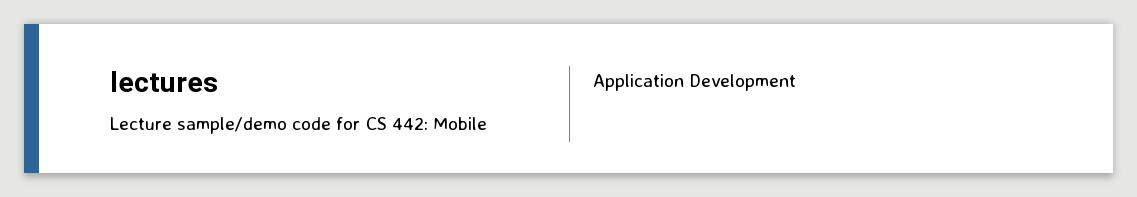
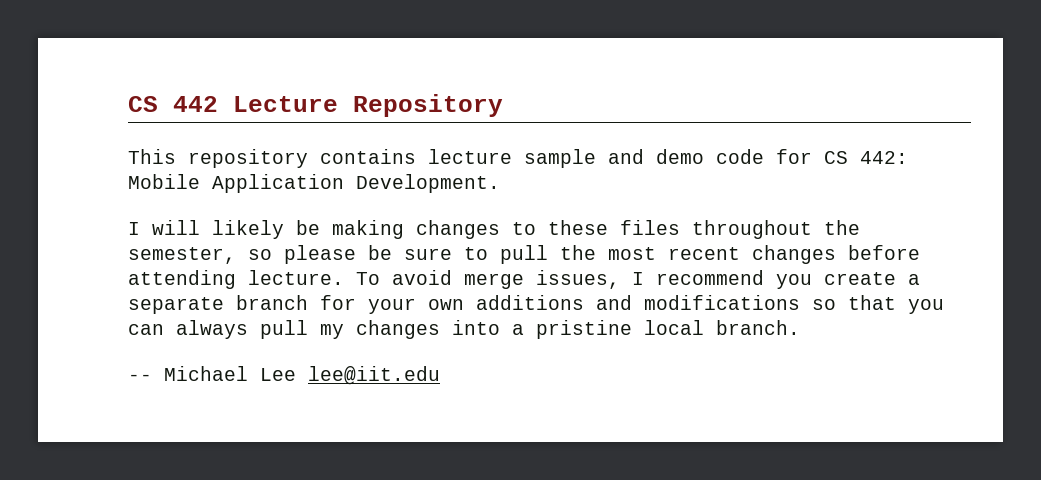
- lectures
- Lecture sample/demo code for CS 442: Mobile Application Development
+ CS 442 Lecture Repository
+ This repository contains lecture sample and demo code for CS 442: Mobile Application Development.
+ I will likely be making changes to these files throughout the semester, so please be sure to pull the most recent changes before attending lecture. To avoid merge issues, I recommend you create a separate branch for your own additions and modifications so that you can always pull my changes into a pristine local branch.
+ -- Michael Lee lee@iit.edu

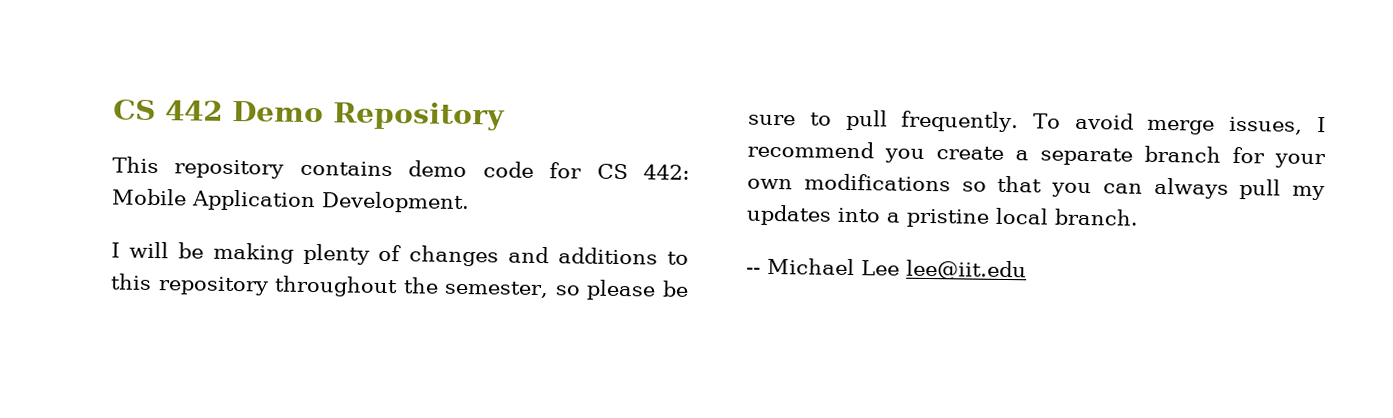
- CS 442 Lecture Repository
+ CS 442 Demo Repository
- This repository contains lecture sample and demo code for CS 442: Mobile Application Development.
+ This repository contains demo code for CS 442: Mobile Application Development.
- I will likely be making changes to these files throughout the semester, so please be sure to pull the most recent changes before attending lecture.
+ I will be making plenty of changes and additions to this repository throughout the semester, so please be sure to pull frequently.
- To avoid merge issues, I recommend you create a separate branch for your own additions and modifications so that you can always pull my changes into a pristine local branch.
+ To avoid merge issues, I recommend you create a separate branch for your own modifications so that you can always pull my updates into a pristine local branch.

